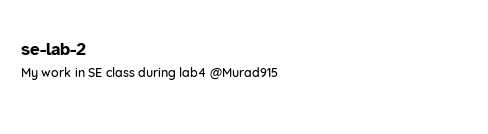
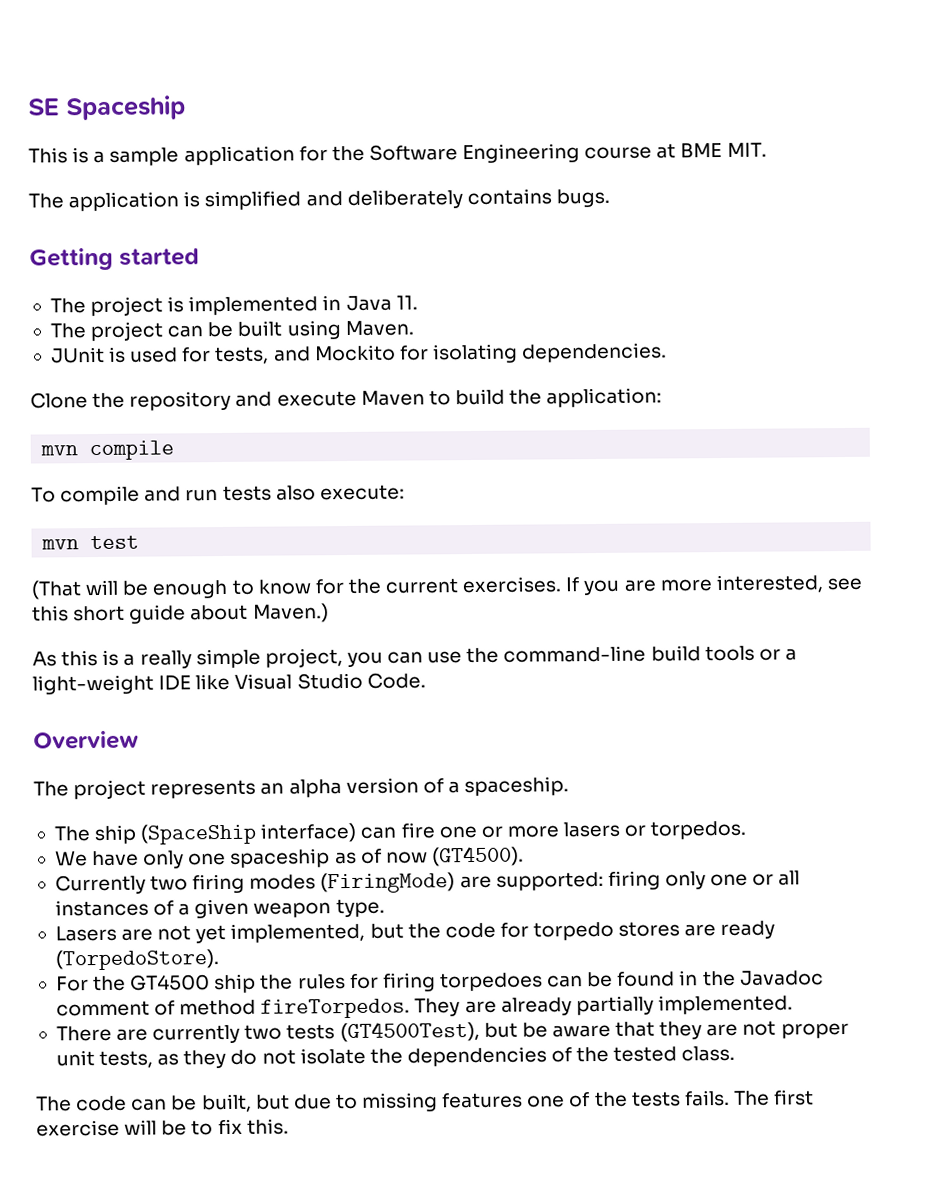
- se-lab-2
- My work in SE class during lab4 @Murad915
+ SE Spaceship
+ This is a sample application for the Software Engineering course at BME MIT.
+ The application is simplified and deliberately contains bugs.
+ Getting started
+ The project is implemented in Java 11.
+ The project can be built using Maven.
+ JUnit is used for tests, and Mockito for isolating dependencies.
+ Clone the repository and execute Maven to build the application:
+ mvn compile
+ To compile and run tests also execute:
+ mvn test
+ (That will be enough to know for the current exercises. If you are more interested, see this short guide about Maven.)
+ As this is a really simple project, you can use the command-line build tools or a light-weight IDE like Visual Studio Code.
+ Overview
+ The project represents an alpha version of a spaceship.
+ The ship (SpaceShip interface) can fire one or more lasers or torpedos.
+ We have only one spaceship as of now (GT4500).
+ Currently two firing modes (FiringMode) are supported: firing only one or all instances of a given weapon type.
+ Lasers are not yet implemented, but the code for torpedo stores are ready (TorpedoStore).
+ For the GT4500 ship the rules for firing torpedoes can be found in the Javadoc comment of method fireTorpedos. They are already partially implemented.
+ There are currently two tests (GT4500Test), but be aware that they are not proper unit tests, as they do not isolate the dependencies of the tested class.
+ The code can be built, but due to missing features one of the tests fails. The first exercise will be to fix this.

